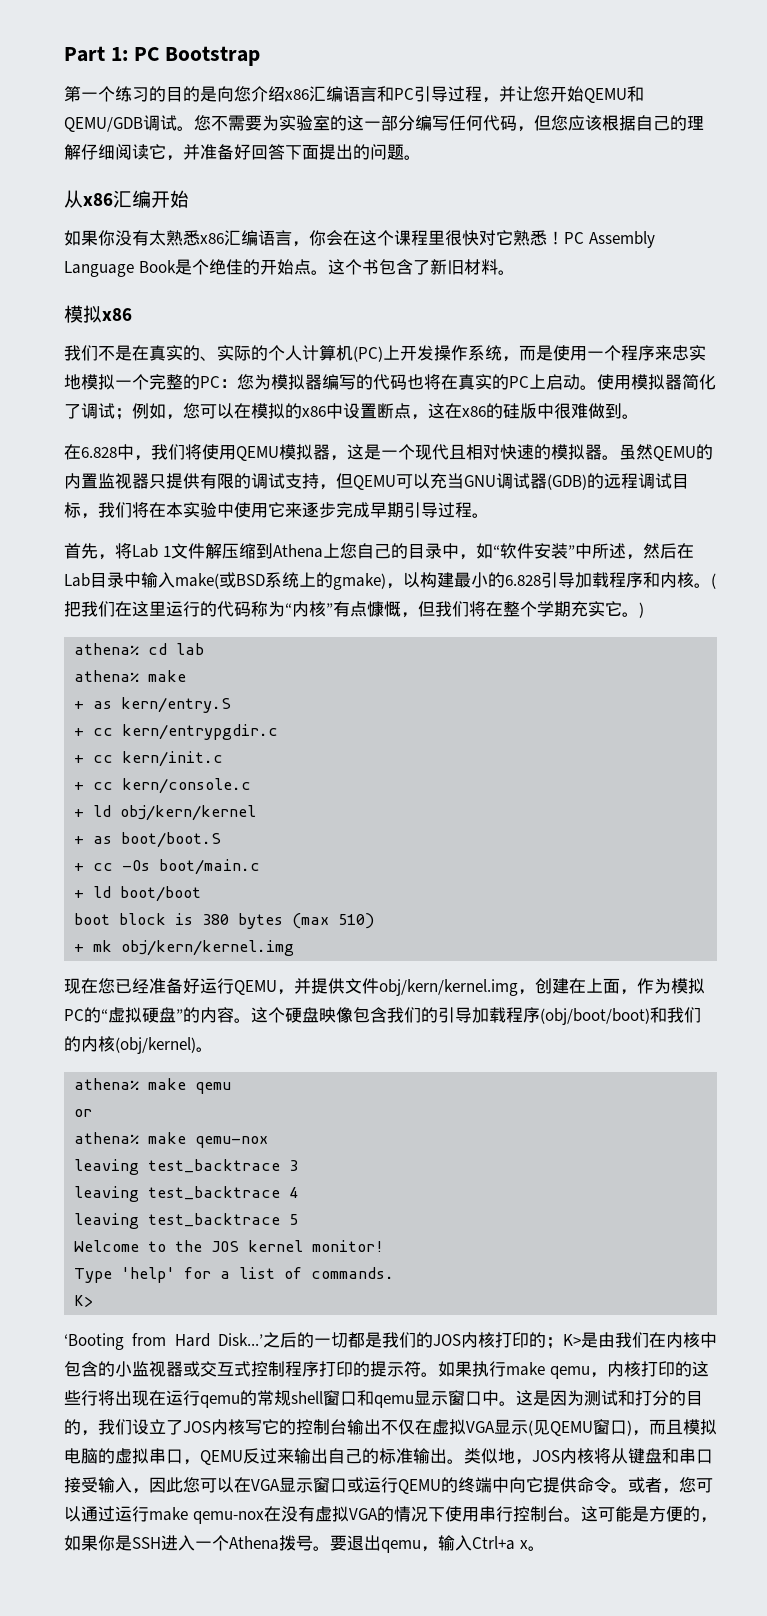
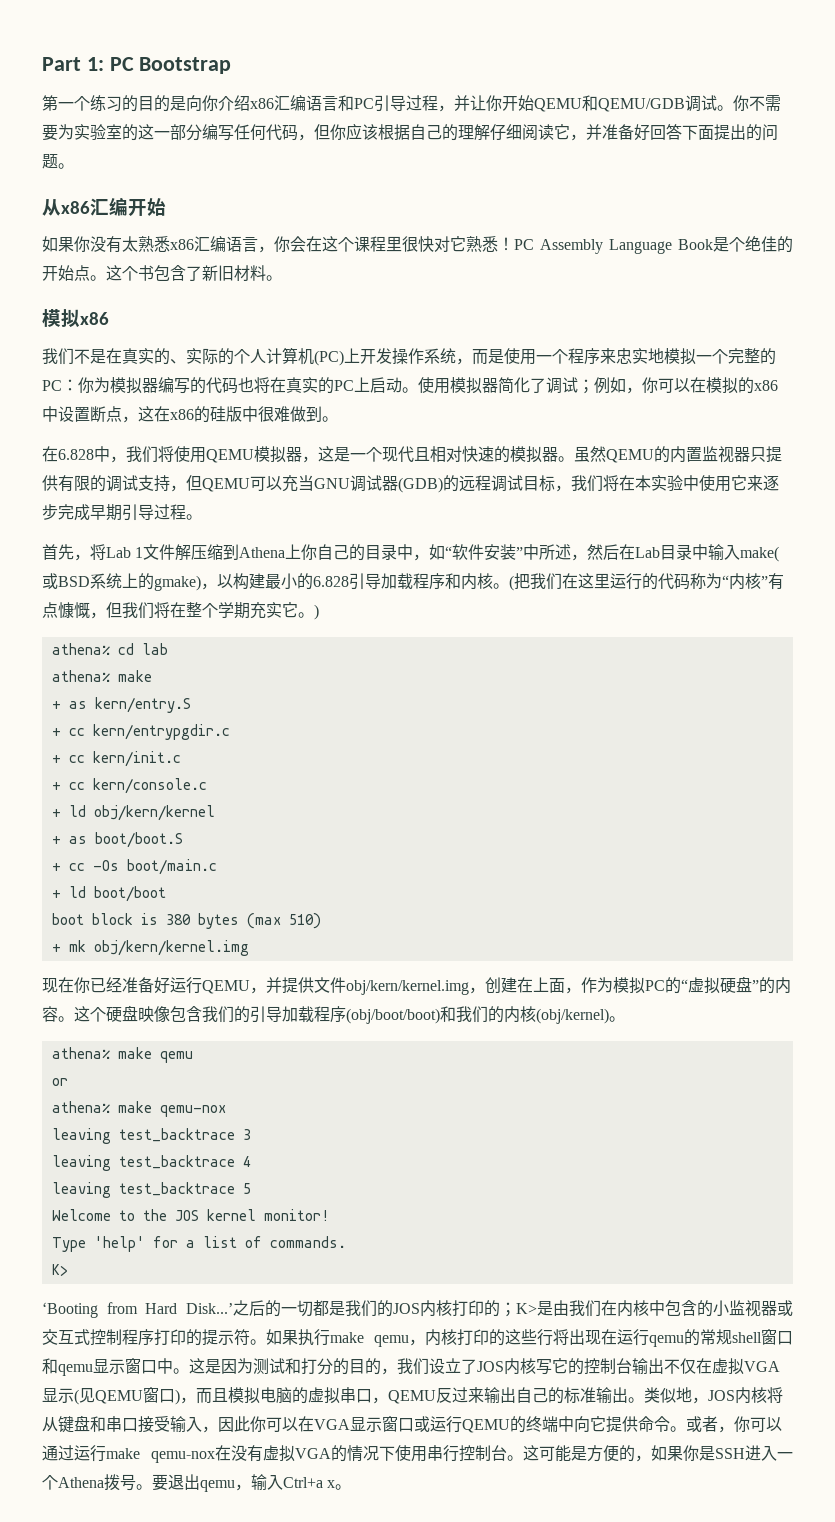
- 第一个练习的目的是向您介绍x86汇编语言和PC引导过程，并让您开始QEMU和QEMU/GDB调试。
+ 第一个练习的目的是向你介绍x86汇编语言和PC引导过程，并让你开始QEMU和QEMU/GDB调试。
- 您不需要为实验室的这一部分编写任何代码，但您应该根据自己的理解仔细阅读它，并准备好回答下面提出的问题。
+ 你不需要为实验室的这一部分编写任何代码，但你应该根据自己的理解仔细阅读它，并准备好回答下面提出的问题。
- 我们不是在真实的、实际的个人计算机(PC)上开发操作系统，而是使用一个程序来忠实地模拟一个完整的PC：您为模拟器编写的代码也将在真实的PC上启动。
+ 我们不是在真实的、实际的个人计算机(PC)上开发操作系统，而是使用一个程序来忠实地模拟一个完整的PC：你为模拟器编写的代码也将在真实的PC上启动。
- 使用模拟器简化了调试；例如，您可以在模拟的x86中设置断点，这在x86的硅版中很难做到。
+ 使用模拟器简化了调试；例如，你可以在模拟的x86中设置断点，这在x86的硅版中很难做到。
- 首先，将Lab 1文件解压缩到Athena上您自己的目录中，如“软件安装”中所述，然后在Lab目录中输入make(或BSD系统上的gmake)，以构建最小的6.828引导加载程序和内核。
+ 首先，将Lab 1文件解压缩到Athena上你自己的目录中，如“软件安装”中所述，然后在Lab目录中输入make(或BSD系统上的gmake)，以构建最小的6.828引导加载程序和内核。
- 现在您已经准备好运行QEMU，并提供文件obj/kern/kernel.img，创建在上面，作为模拟PC的“虚拟硬盘”的内容。
+ 现在你已经准备好运行QEMU，并提供文件obj/kern/kernel.img，创建在上面，作为模拟PC的“虚拟硬盘”的内容。
- 类似地，JOS内核将从键盘和串口接受输入，因此您可以在VGA显示窗口或运行QEMU的终端中向它提供命令。
+ 类似地，JOS内核将从键盘和串口接受输入，因此你可以在VGA显示窗口或运行QEMU的终端中向它提供命令。
- 或者，您可以通过运行make qemu-nox在没有虚拟VGA的情况下使用串行控制台。
+ 或者，你可以通过运行make qemu-nox在没有虚拟VGA的情况下使用串行控制台。

